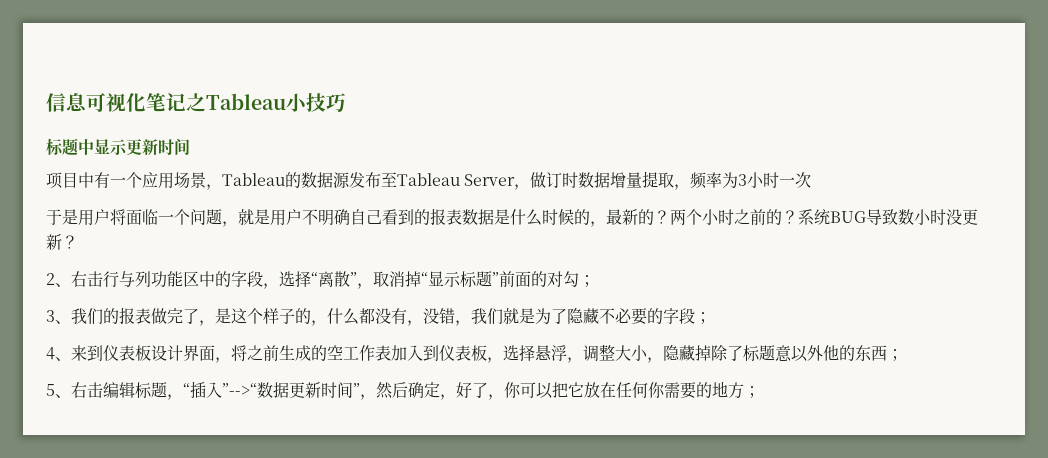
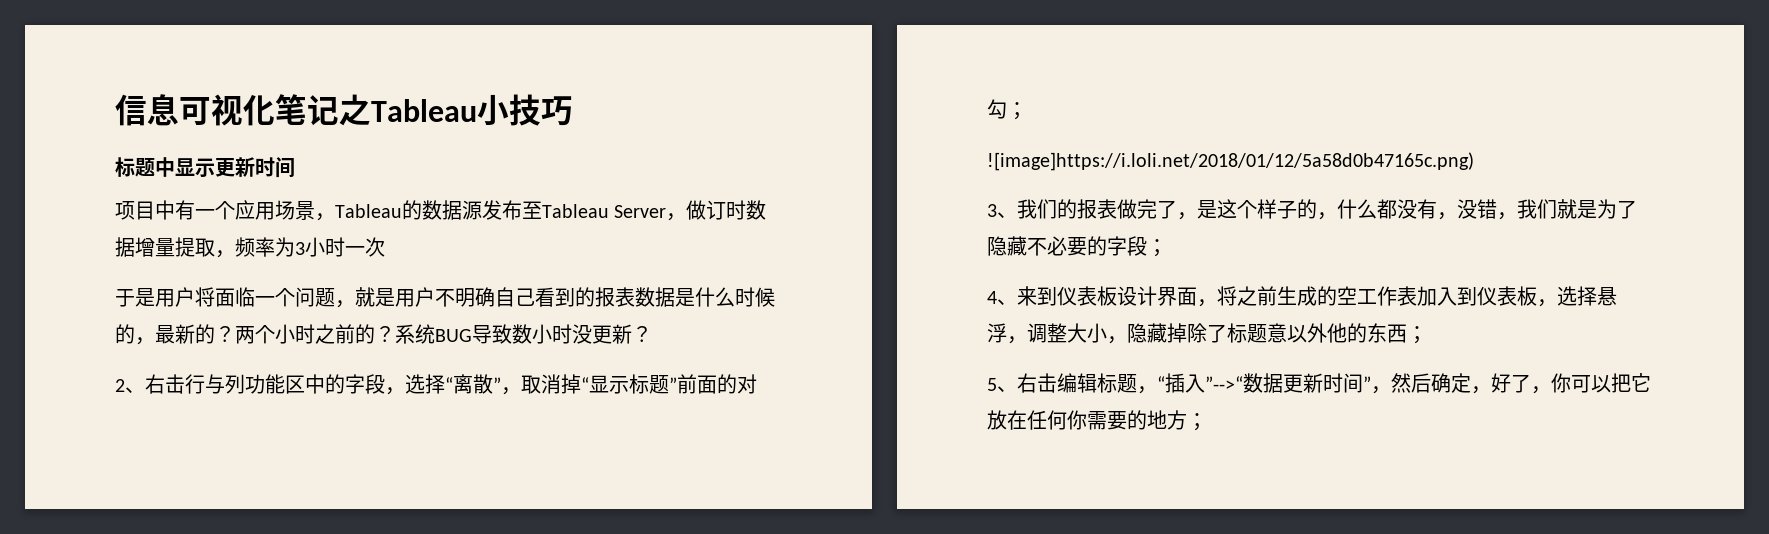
+ ![image]https://i.loli.net/2018/01/12/5a58d0b47165c.png)

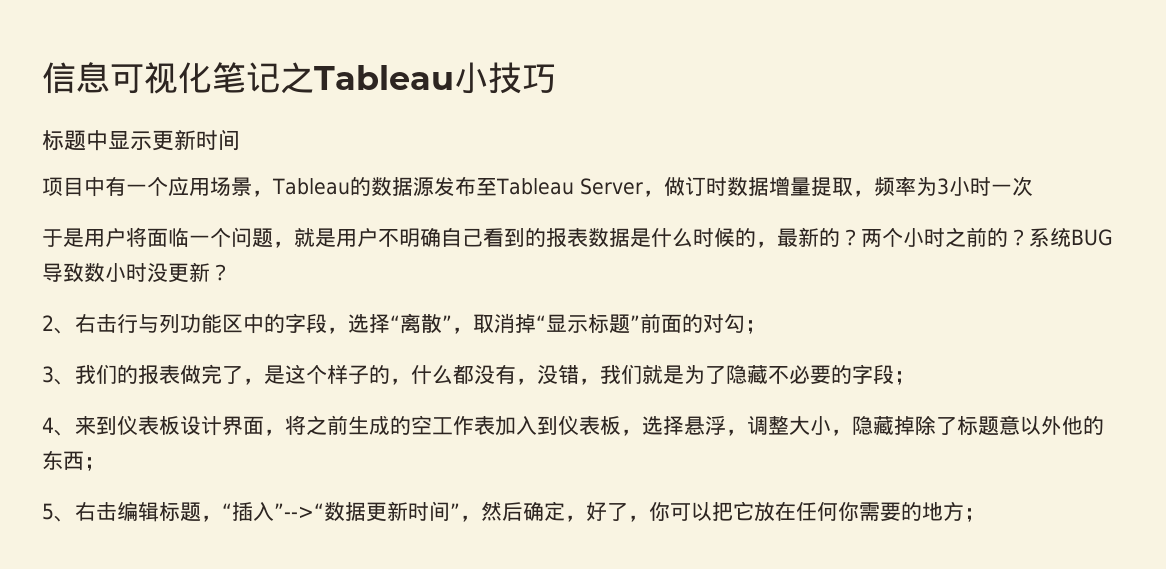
- ![image]https://i.loli.net/2018/01/12/5a58d0b47165c.png)

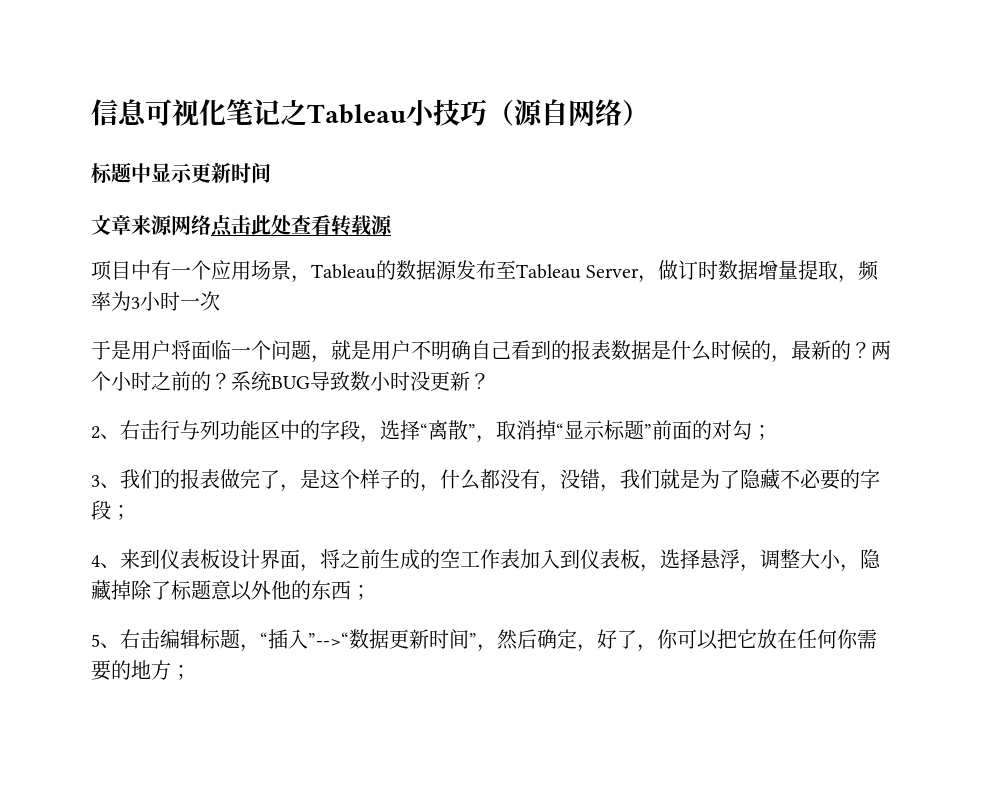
- 信息可视化笔记之Tableau小技巧
+ 信息可视化笔记之Tableau小技巧（源自网络）
+ 文章来源网络点击此处查看转载源

